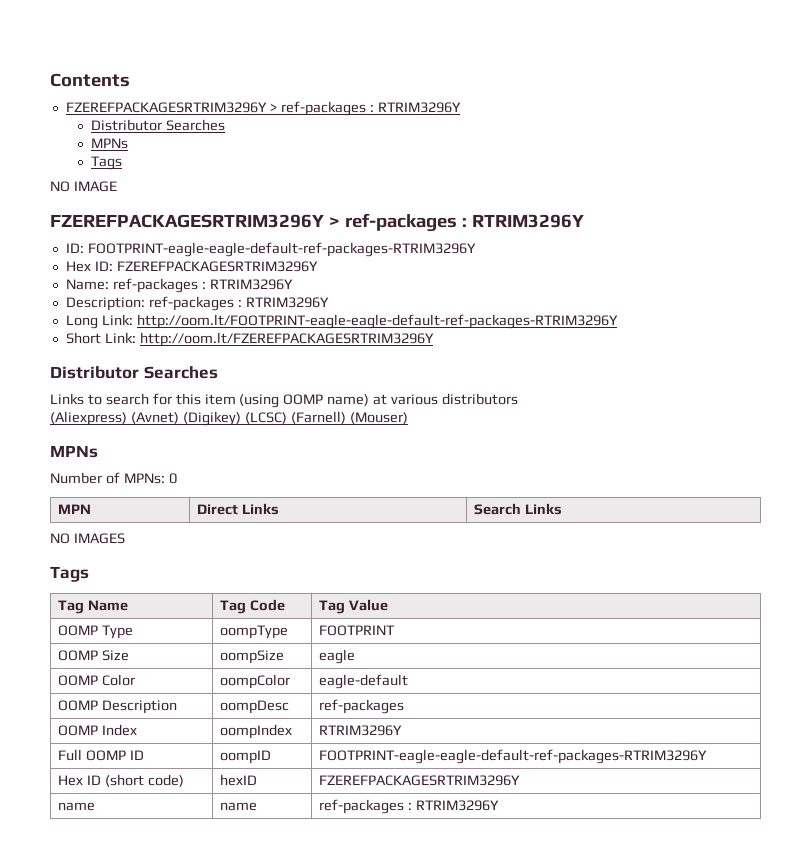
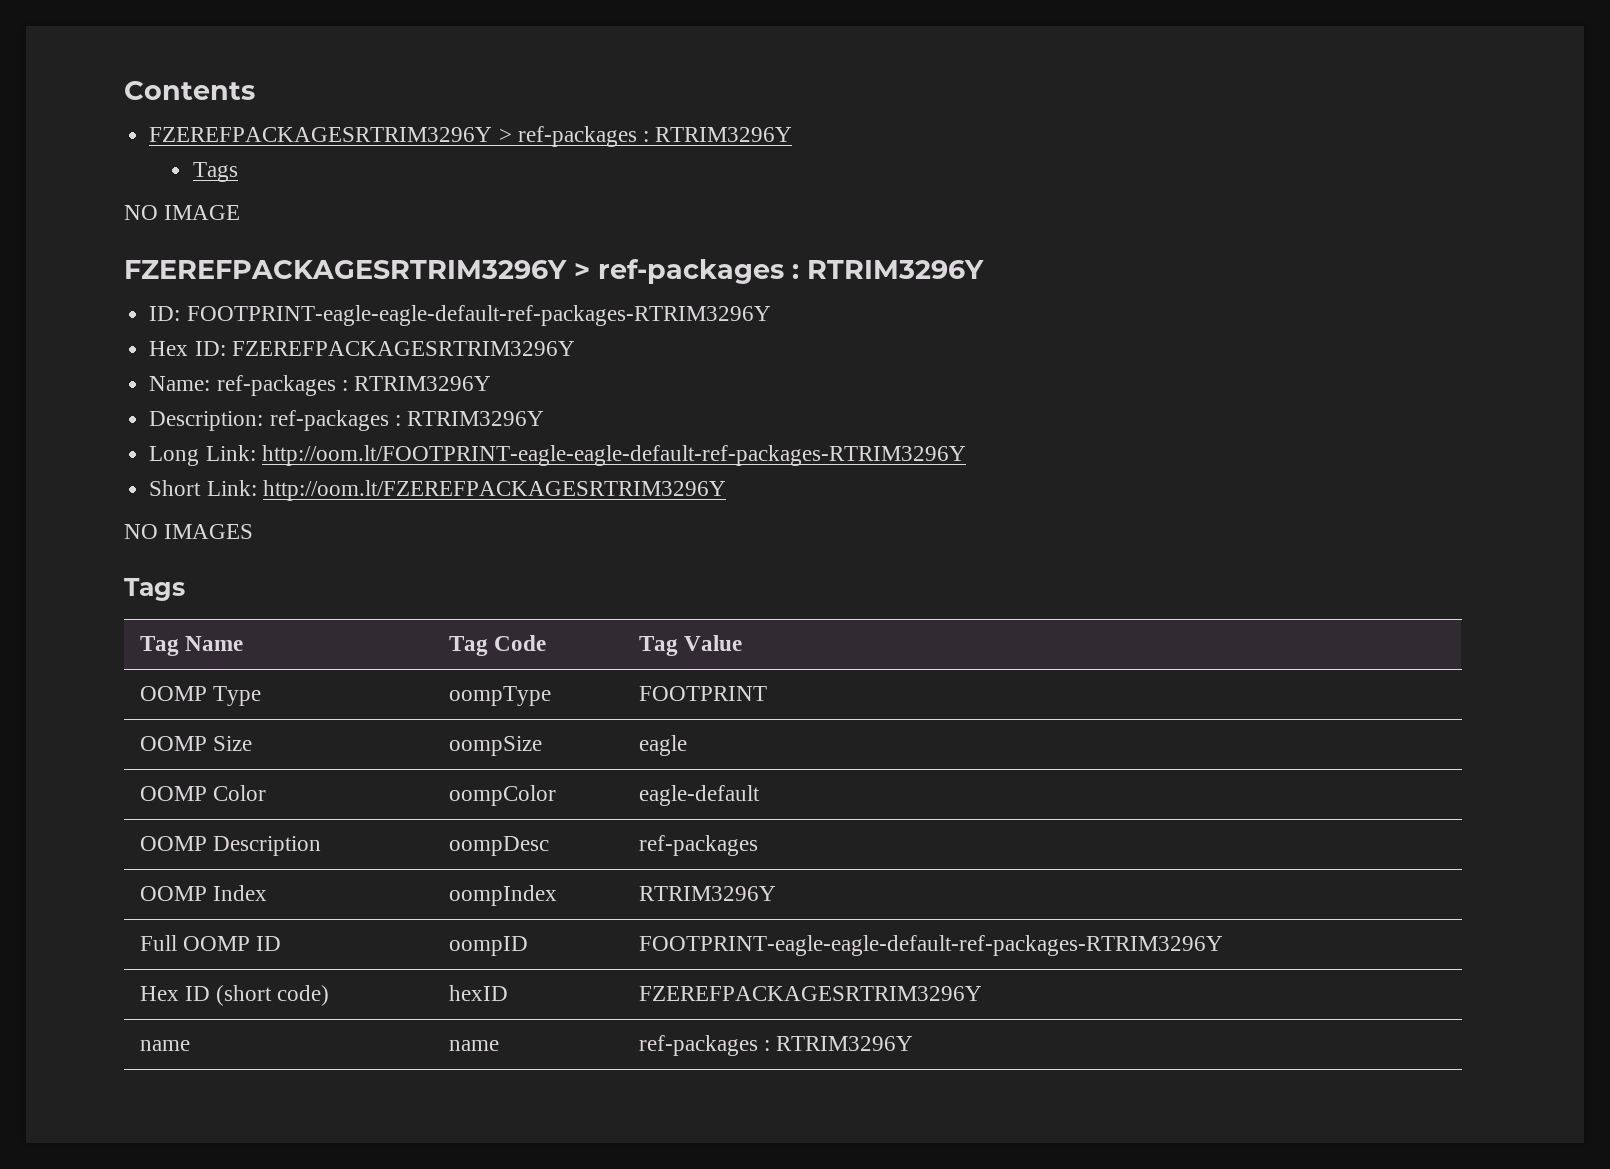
  Contents
  FZEREFPACKAGESRTRIM3296Y > ref-packages : RTRIM3296Y
- Distributor Searches
- MPNs
  Short Link: http://oom.lt/FZEREFPACKAGESRTRIM3296Y
- Distributor Searches
- Links to search for this item (using OOMP name) at various distributors
- (Aliexpress) (Avnet) (Digikey) (LCSC) (Farnell) (Mouser)
- MPNs
- Number of MPNs: 0
- MPN | Direct Links | Search Links

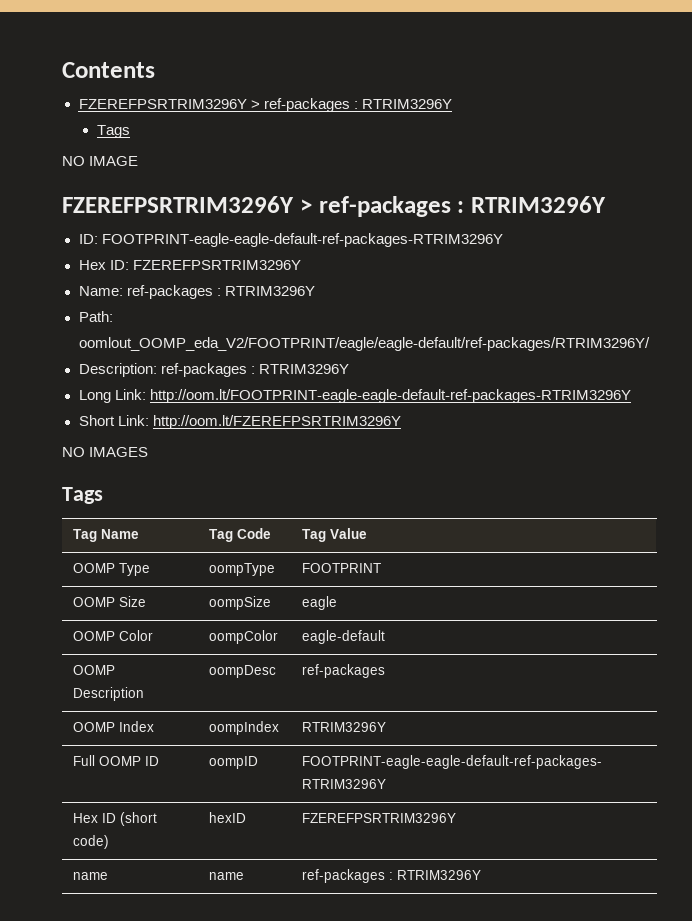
  Contents
- FZEREFPACKAGESRTRIM3296Y > ref-packages : RTRIM3296Y
+ FZEREFPSRTRIM3296Y > ref-packages : RTRIM3296Y
  NO IMAGE
- FZEREFPACKAGESRTRIM3296Y > ref-packages : RTRIM3296Y
+ FZEREFPSRTRIM3296Y > ref-packages : RTRIM3296Y
- Hex ID: FZEREFPACKAGESRTRIM3296Y
+ Hex ID: FZEREFPSRTRIM3296Y
+ Path: oomlout_OOMP_eda_V2/FOOTPRINT/eagle/eagle-default/ref-packages/RTRIM3296Y/
- Short Link: http://oom.lt/FZEREFPACKAGESRTRIM3296Y
+ Short Link: http://oom.lt/FZEREFPSRTRIM3296Y
- Hex ID (short code) | hexID | FZEREFPACKAGESRTRIM3296Y
+ Hex ID (short code) | hexID | FZEREFPSRTRIM3296Y

